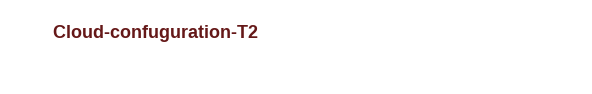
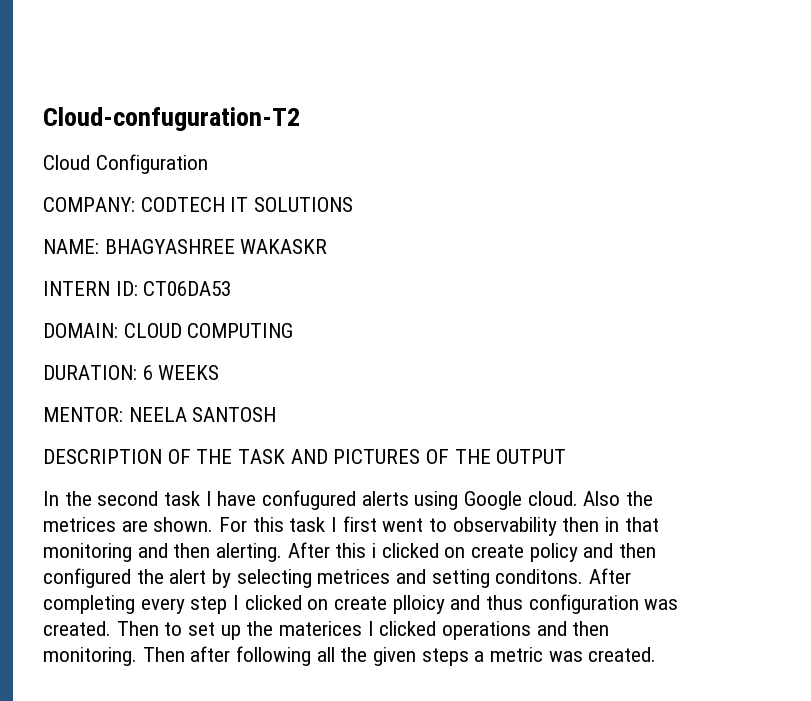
+ Cloud Configuration
+ COMPANY: CODTECH IT SOLUTIONS
+ NAME: BHAGYASHREE WAKASKR
+ INTERN ID: CT06DA53
+ DOMAIN: CLOUD COMPUTING
+ DURATION: 6 WEEKS
+ MENTOR: NEELA SANTOSH
+ DESCRIPTION OF THE TASK AND PICTURES OF THE OUTPUT
+ In the second task I have confugured alerts using Google cloud. Also the metrices are shown. For this task I first went to observability then in that monitoring and then alerting. After this i clicked on create policy and then configured the alert by selecting metrices and setting conditons. After completing every step I clicked on create plloicy and thus configuration was created. Then to set up the materices I clicked operations and then monitoring. Then after following all the given steps a metric was created.

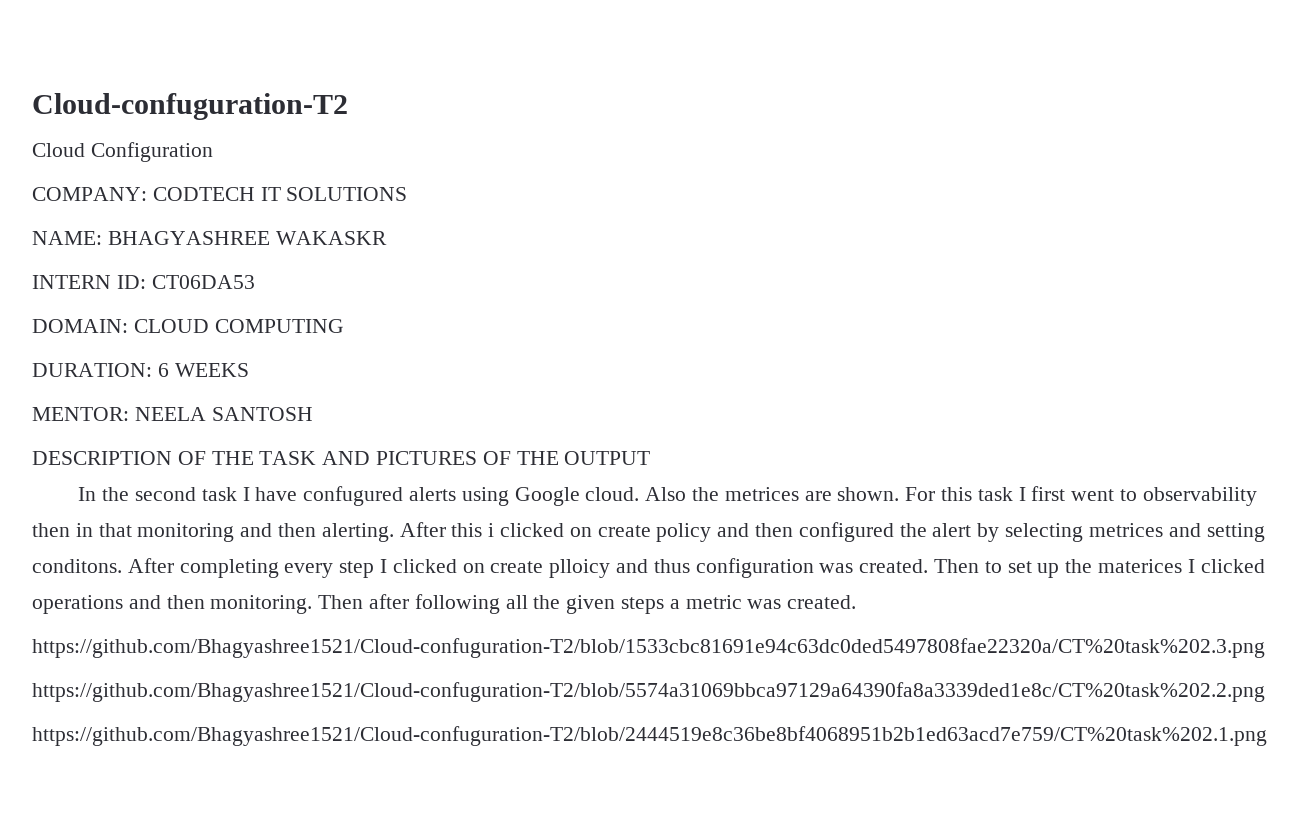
+ https://github.com/Bhagyashree1521/Cloud-confuguration-T2/blob/1533cbc81691e94c63dc0ded5497808fae22320a/CT%20task%202.3.png
+ https://github.com/Bhagyashree1521/Cloud-confuguration-T2/blob/5574a31069bbca97129a64390fa8a3339ded1e8c/CT%20task%202.2.png
+ https://github.com/Bhagyashree1521/Cloud-confuguration-T2/blob/2444519e8c36be8bf4068951b2b1ed63acd7e759/CT%20task%202.1.png

